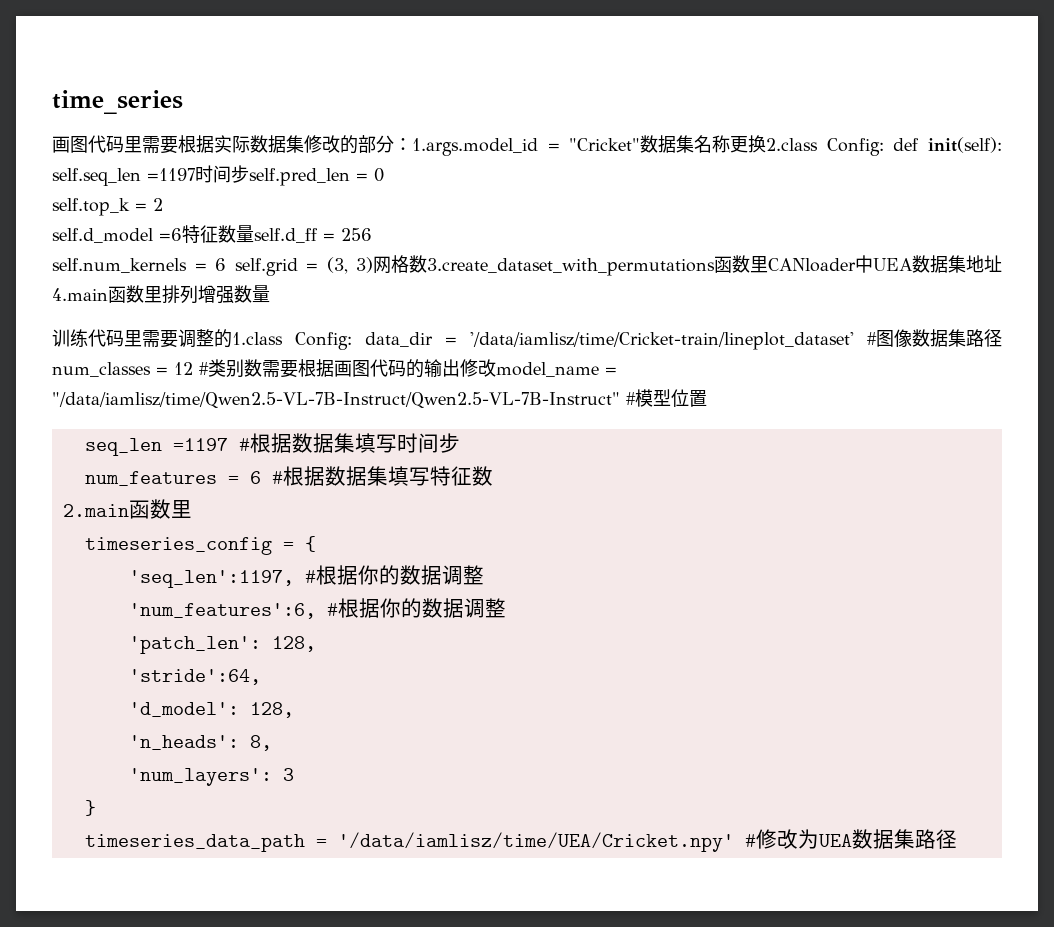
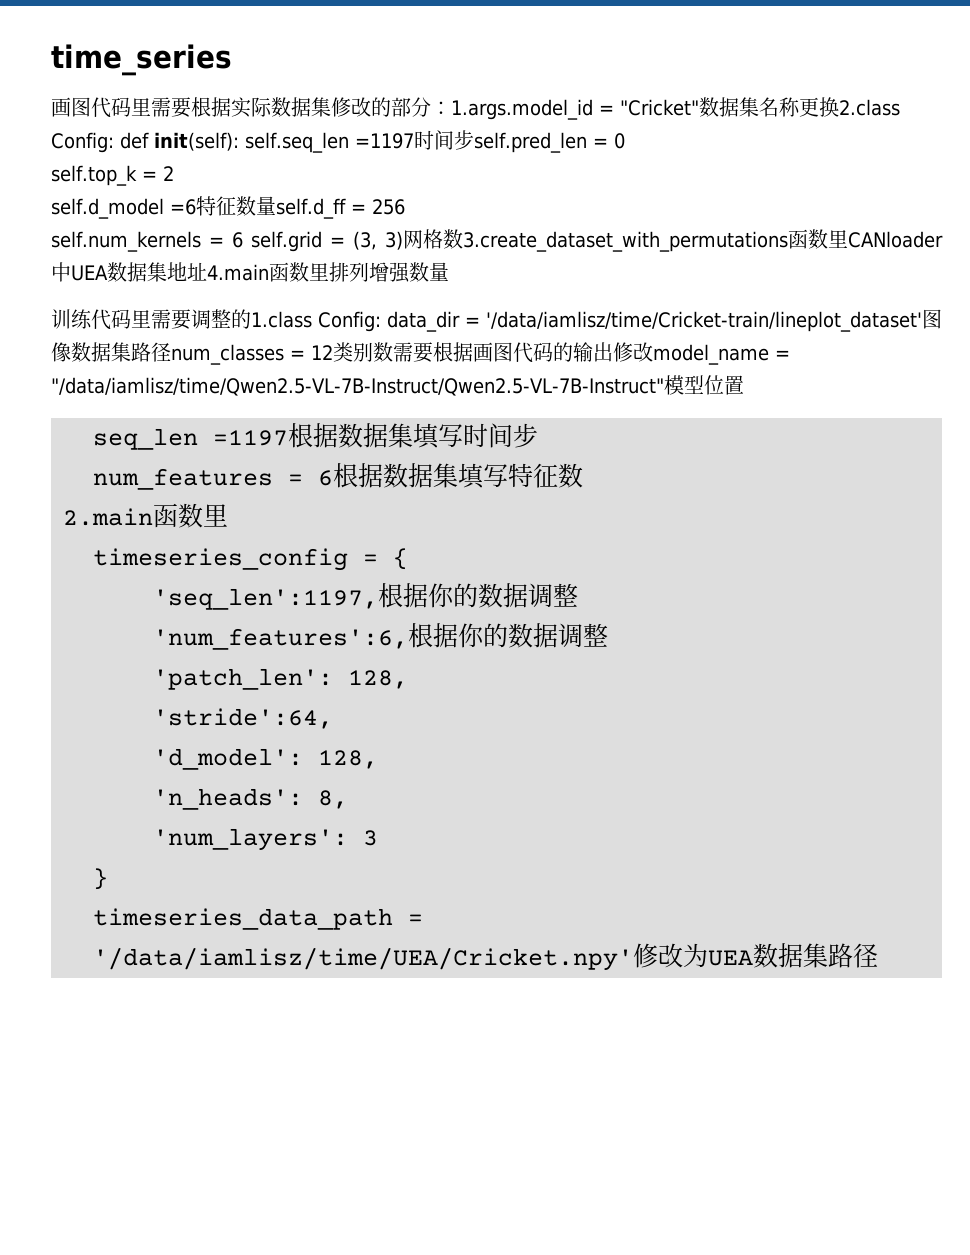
- 训练代码里需要调整的1.class Config: data_dir = '/data/iamlisz/time/Cricket-train/lineplot_dataset' #图像数据集路径num_classes = 12 #类别数需要根据画图代码的输出修改model_name = "/data/iamlisz/time/Qwen2.5-VL-7B-Instruct/Qwen2.5-VL-7B-Instruct" #模型位置
+ 训练代码里需要调整的1.class Config: data_dir = '/data/iamlisz/time/Cricket-train/lineplot_dataset'图像数据集路径num_classes = 12类别数需要根据画图代码的输出修改model_name = "/data/iamlisz/time/Qwen2.5-VL-7B-Instruct/Qwen2.5-VL-7B-Instruct"模型位置
- seq_len =1197 #根据数据集填写时间步
+ seq_len =1197根据数据集填写时间步
- num_features = 6 #根据数据集填写特征数
+ num_features = 6根据数据集填写特征数
- 'seq_len':1197, #根据你的数据调整
+ 'seq_len':1197,根据你的数据调整
- 'num_features':6, #根据你的数据调整
+ 'num_features':6,根据你的数据调整
- timeseries_data_path = '/data/iamlisz/time/UEA/Cricket.npy' #修改为UEA数据集路径
+ timeseries_data_path = '/data/iamlisz/time/UEA/Cricket.npy'修改为UEA数据集路径

